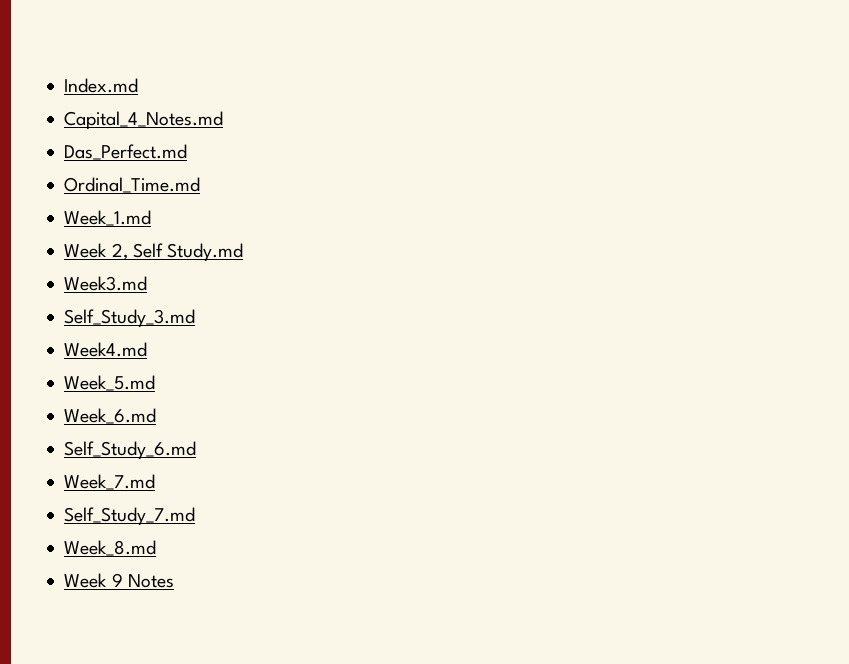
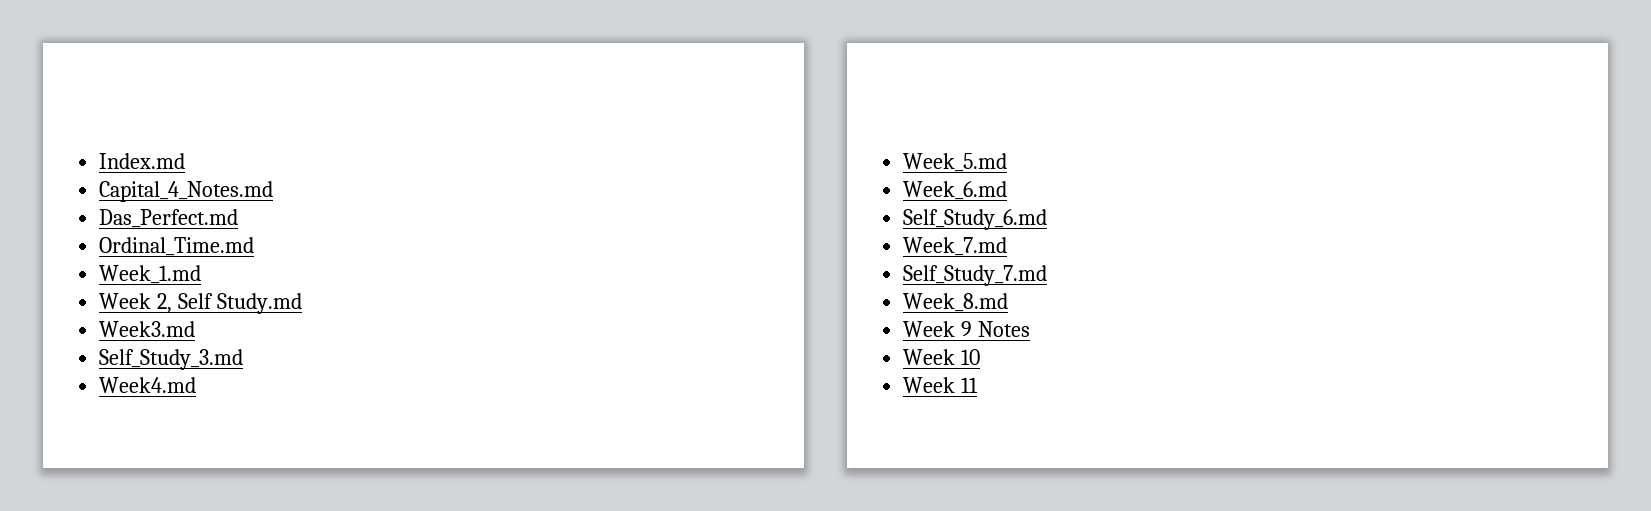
+ Week 10
+ Week 11

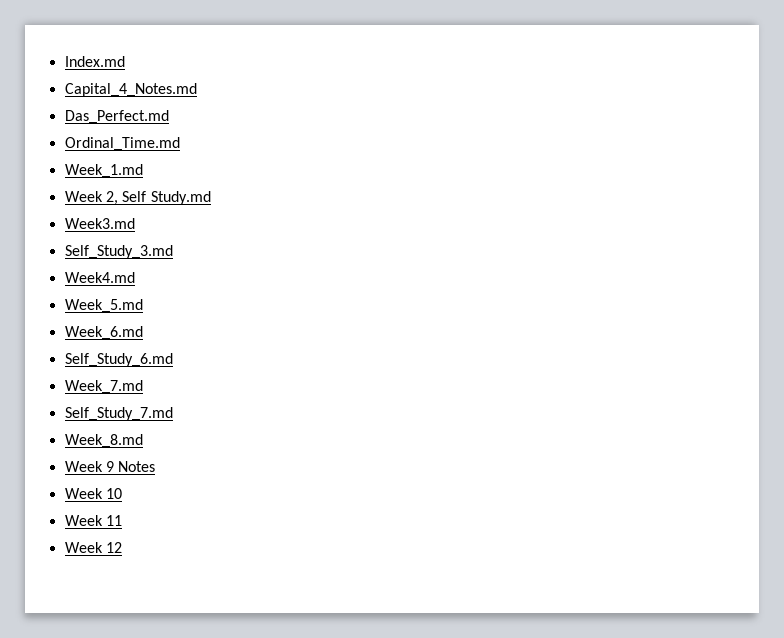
+ Week 12

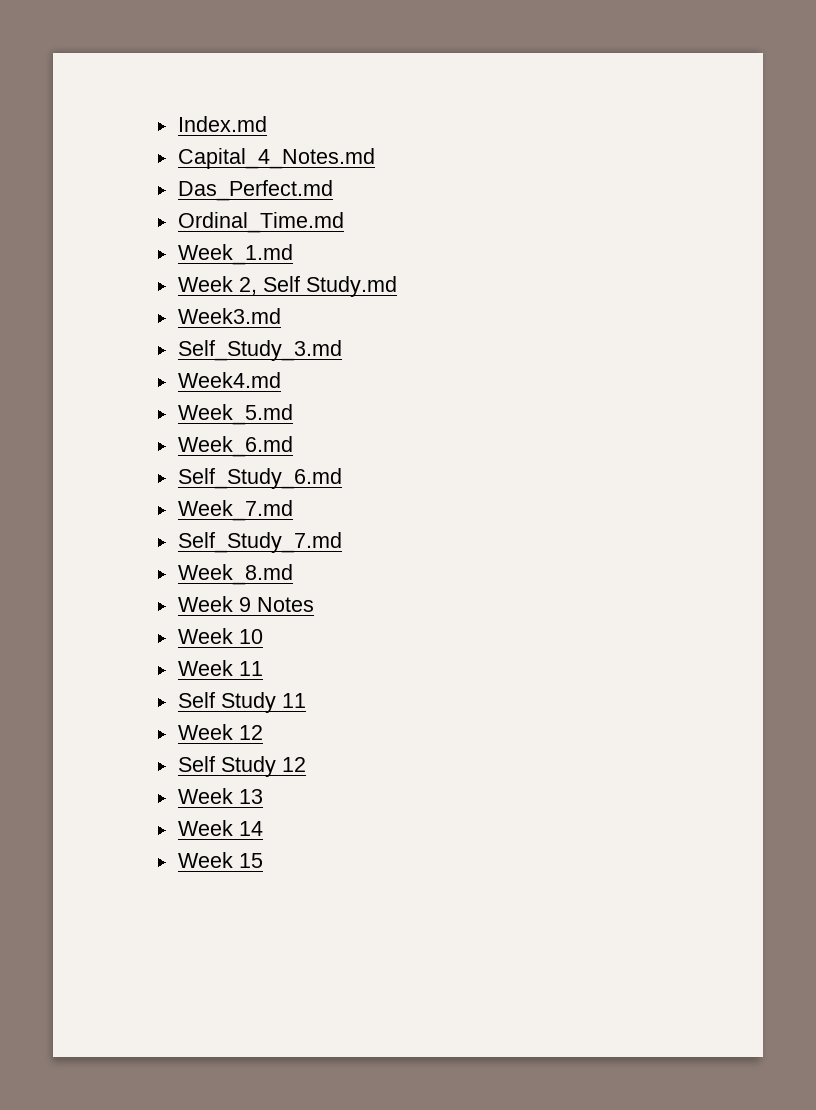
+ Self Study 11
+ Self Study 12
+ Week 13
+ Week 14
+ Week 15

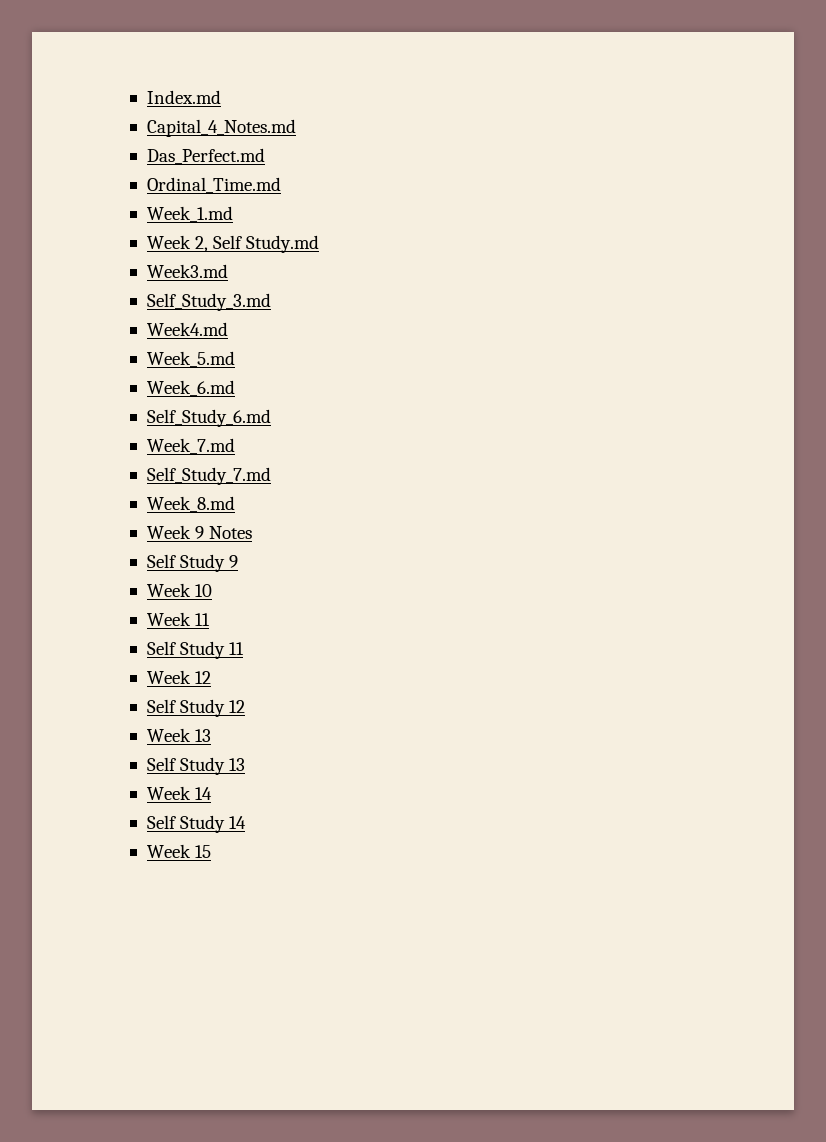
+ Self Study 9
+ Self Study 13
+ Self Study 14

